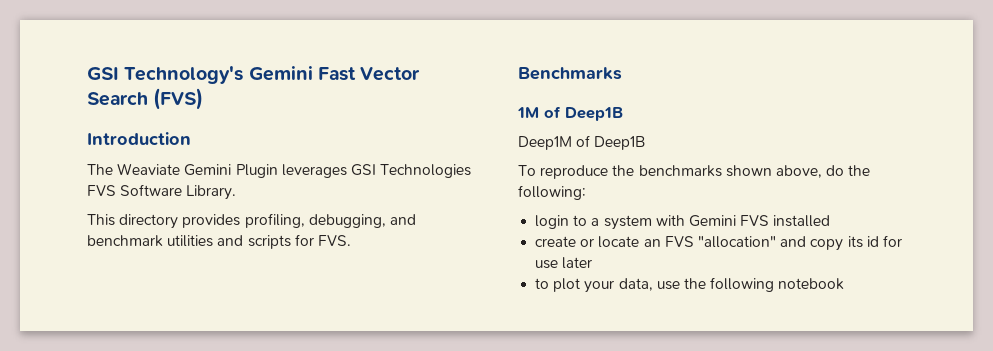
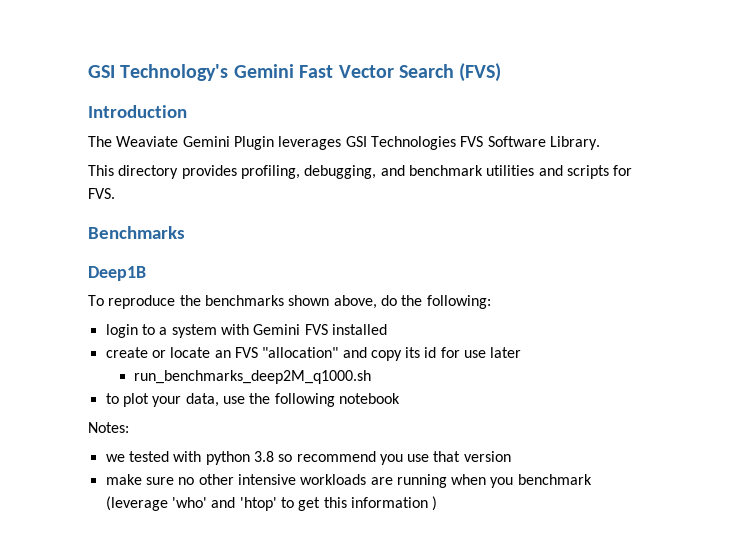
- 1M of Deep1B
- Deep1M of Deep1B
+ Deep1B
+ run_benchmarks_deep2M_q1000.sh
+ Notes:
+ we tested with python 3.8 so recommend you use that version
+ make sure no other intensive workloads are running when you benchmark (leverage 'who' and 'htop' to get this information )

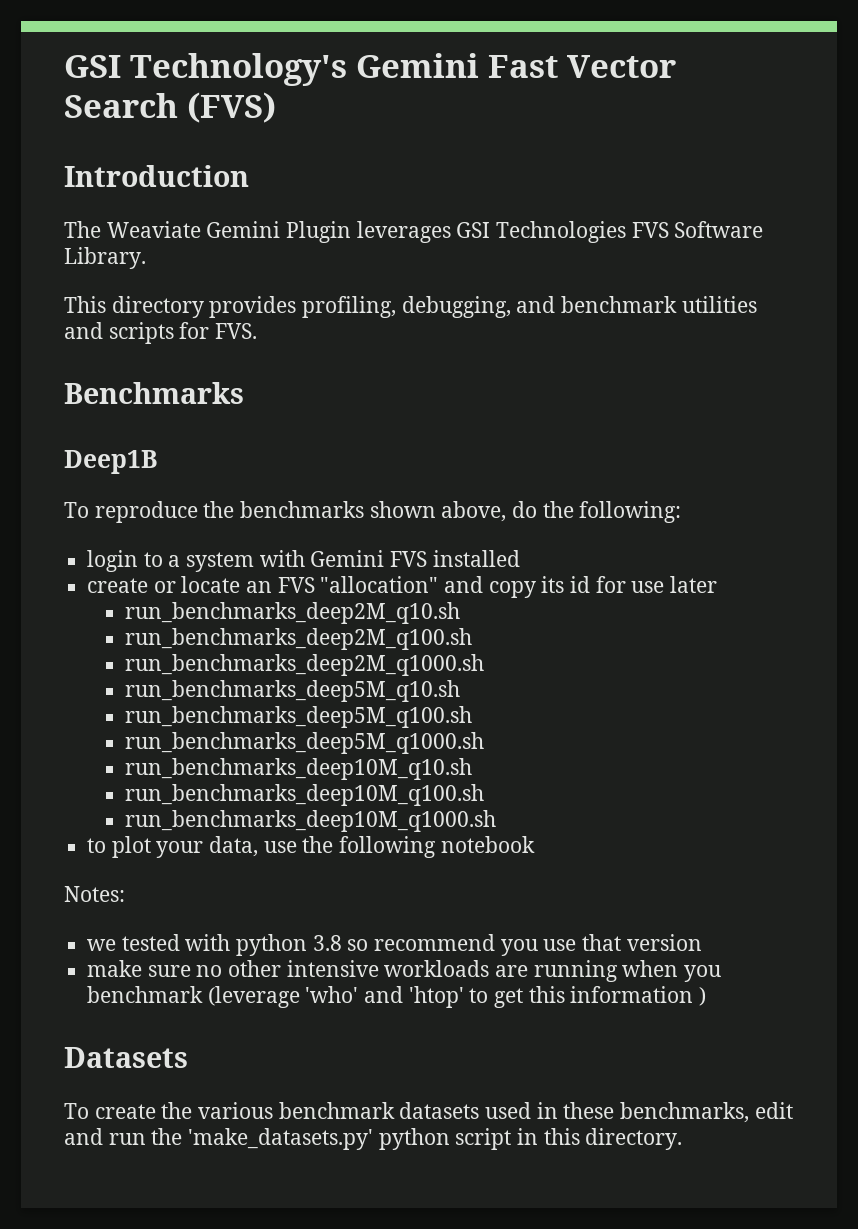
+ run_benchmarks_deep2M_q10.sh
+ run_benchmarks_deep2M_q100.sh
+ run_benchmarks_deep5M_q10.sh
+ run_benchmarks_deep5M_q100.sh
+ run_benchmarks_deep5M_q1000.sh
+ run_benchmarks_deep10M_q10.sh
+ run_benchmarks_deep10M_q100.sh
+ run_benchmarks_deep10M_q1000.sh
+ Datasets
+ To create the various benchmark datasets used in these benchmarks, edit and run the 'make_datasets.py' python script in this directory.

